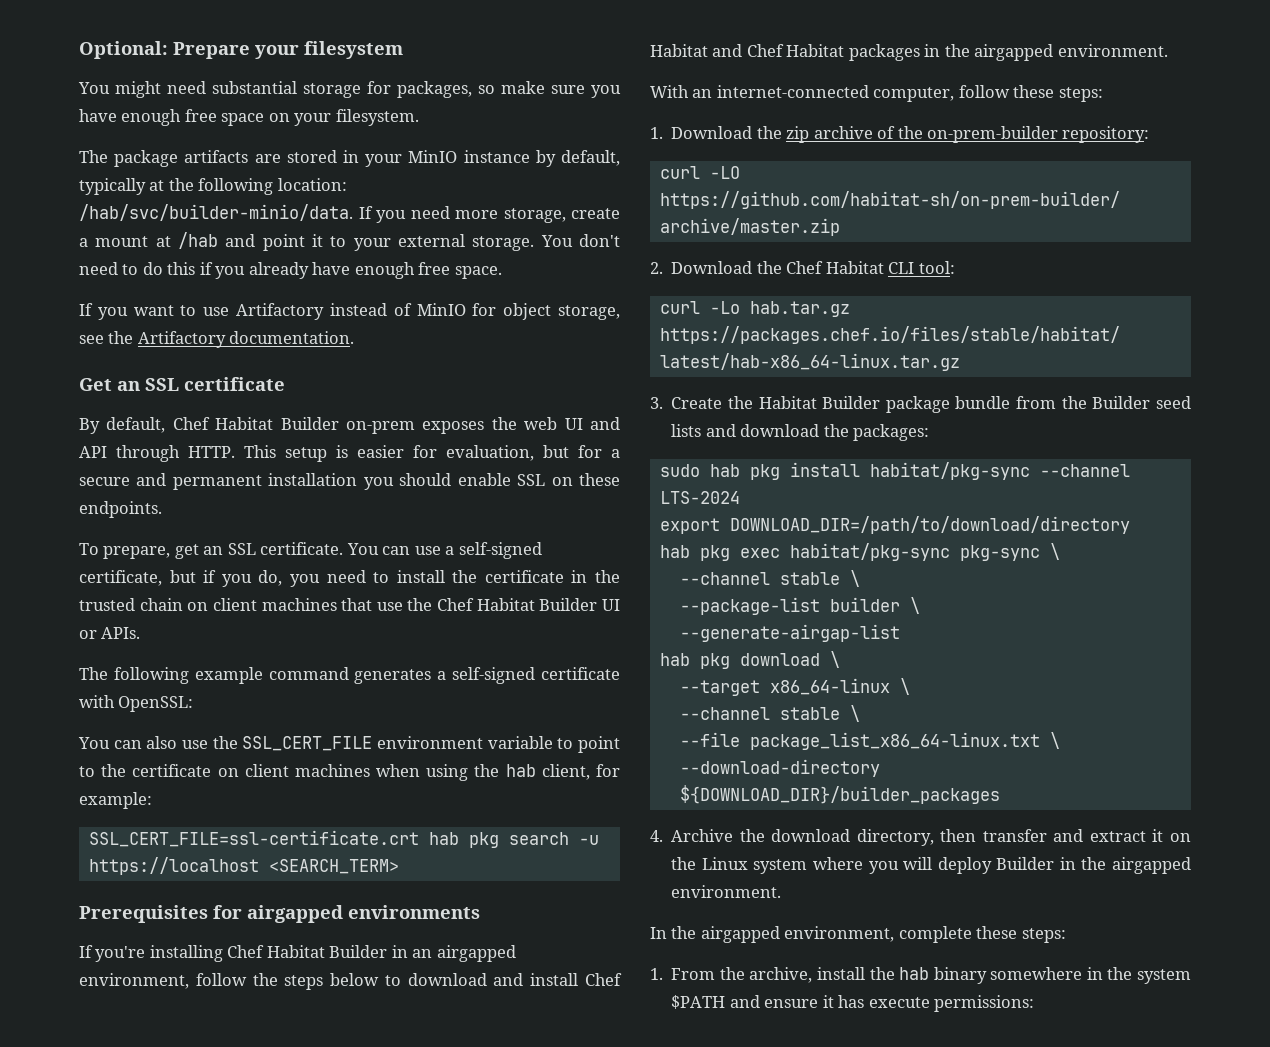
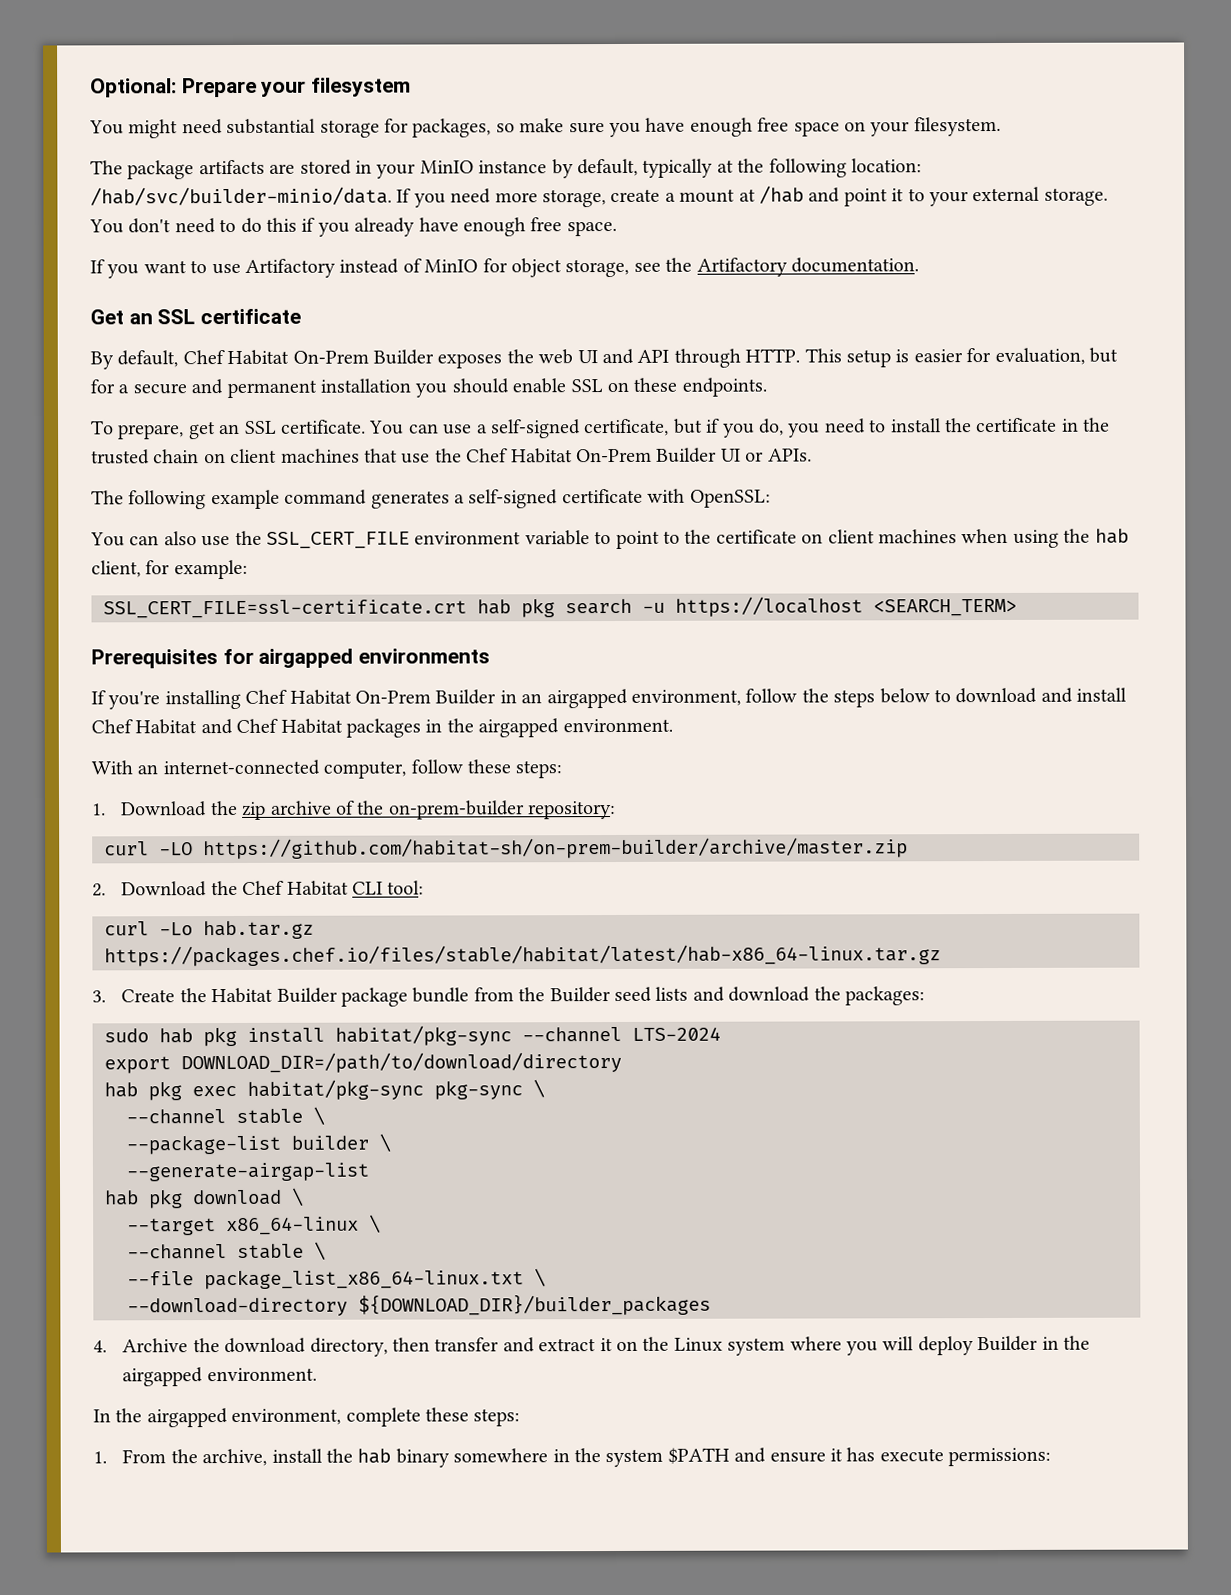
- By default, Chef Habitat Builder on-prem exposes the web UI and API through HTTP.
+ By default, Chef Habitat On-Prem Builder exposes the web UI and API through HTTP.
- You can use a self-signed certificate, but if you do, you need to install the certificate in the trusted chain on client machines that use the Chef Habitat Builder UI or APIs.
+ You can use a self-signed certificate, but if you do, you need to install the certificate in the trusted chain on client machines that use the Chef Habitat On-Prem Builder UI or APIs.
- If you're installing Chef Habitat Builder in an airgapped environment, follow the steps below to download and install Chef Habitat and Chef Habitat packages in the airgapped environment.
+ If you're installing Chef Habitat On-Prem Builder in an airgapped environment, follow the steps below to download and install Chef Habitat and Chef Habitat packages in the airgapped environment.

